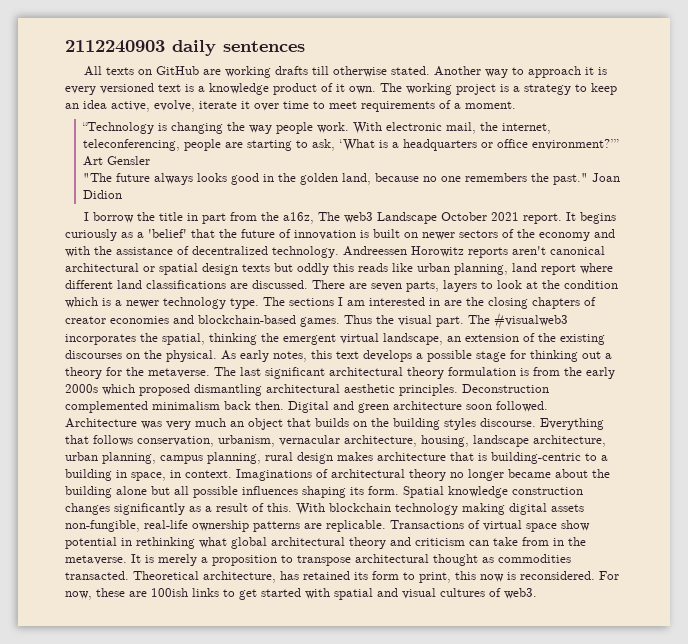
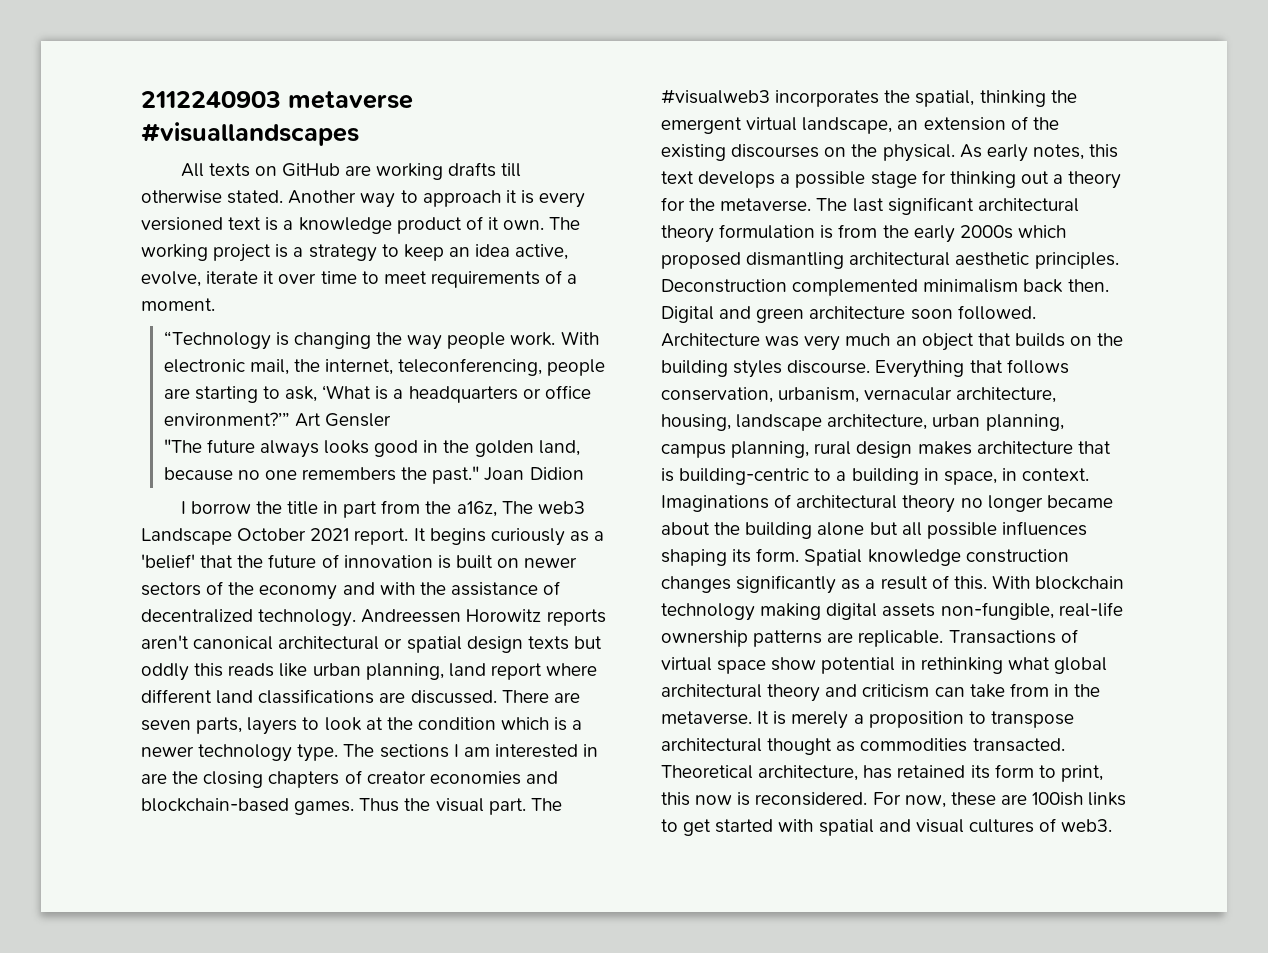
- 2112240903 daily sentences
+ 2112240903 metaverse #visuallandscapes

